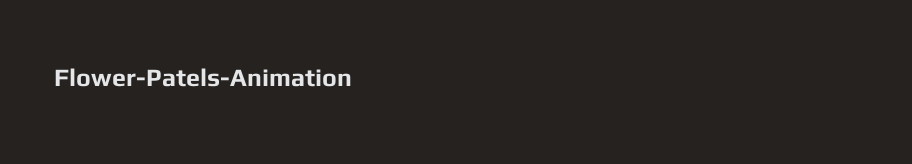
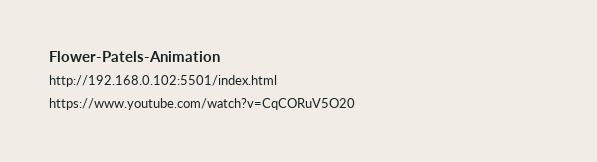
+ http://192.168.0.102:5501/index.html
+ https://www.youtube.com/watch?v=CqCORuV5O20

